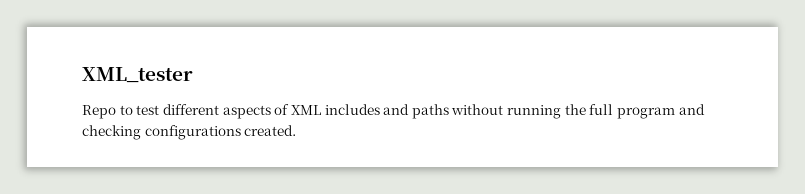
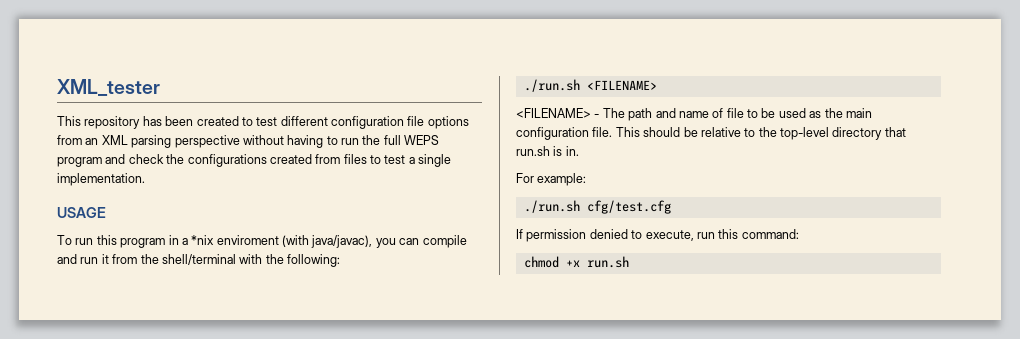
- Repo to test different aspects of XML includes and paths without running the full program and checking configurations created.
+ This repository has been created to test different configuration file options from an XML parsing perspective without having to run the full WEPS program and check the configurations created from files to test a single implementation.
+ USAGE
+ To run this program in a *nix enviroment (with java/javac), you can compile and run it from the shell/terminal with the following:
+ ./run.sh <FILENAME>
+ <FILENAME> - The path and name of file to be used as the main configuration file. This should be relative to the top-level directory that run.sh is in.
+ For example:
+ ./run.sh cfg/test.cfg
+ If permission denied to execute, run this command:
+ chmod +x run.sh

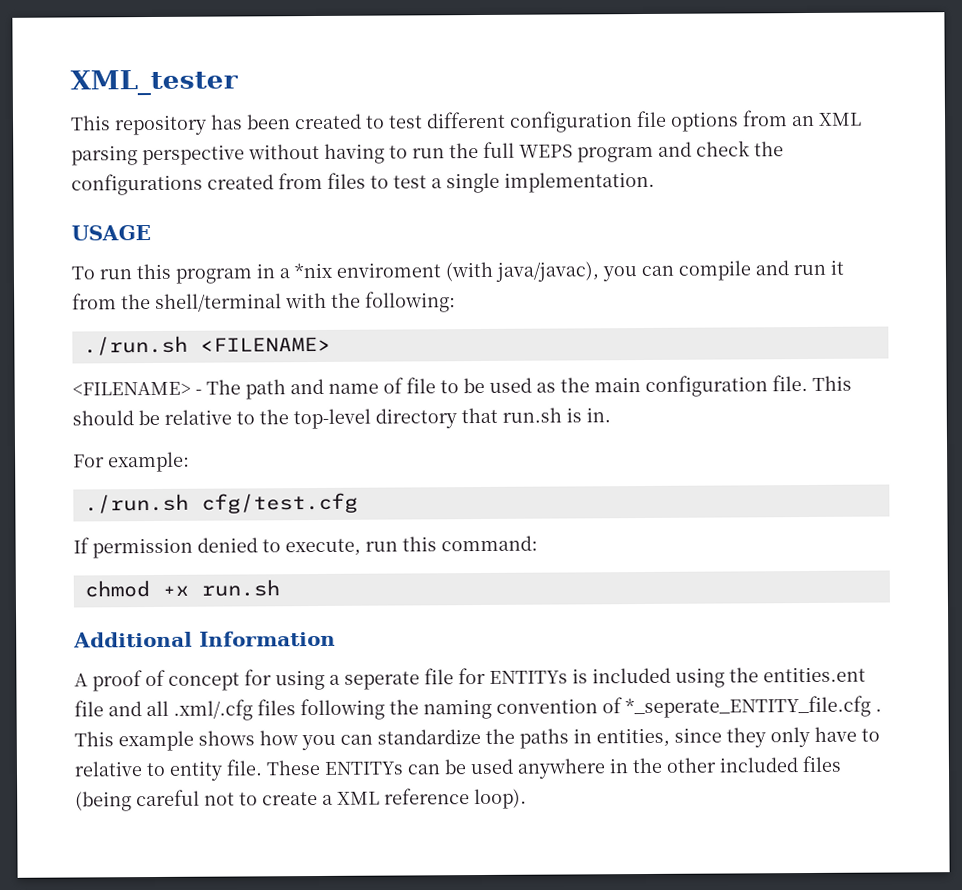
+ Additional Information
+ A proof of concept for using a seperate file for ENTITYs is included using the entities.ent file and all .xml/.cfg files following the naming convention of *_seperate_ENTITY_file.cfg . This example shows how you can standardize the paths in entities, since they only have to relative to entity file. These ENTITYs can be used anywhere in the other included files (being careful not to create a XML reference loop).

